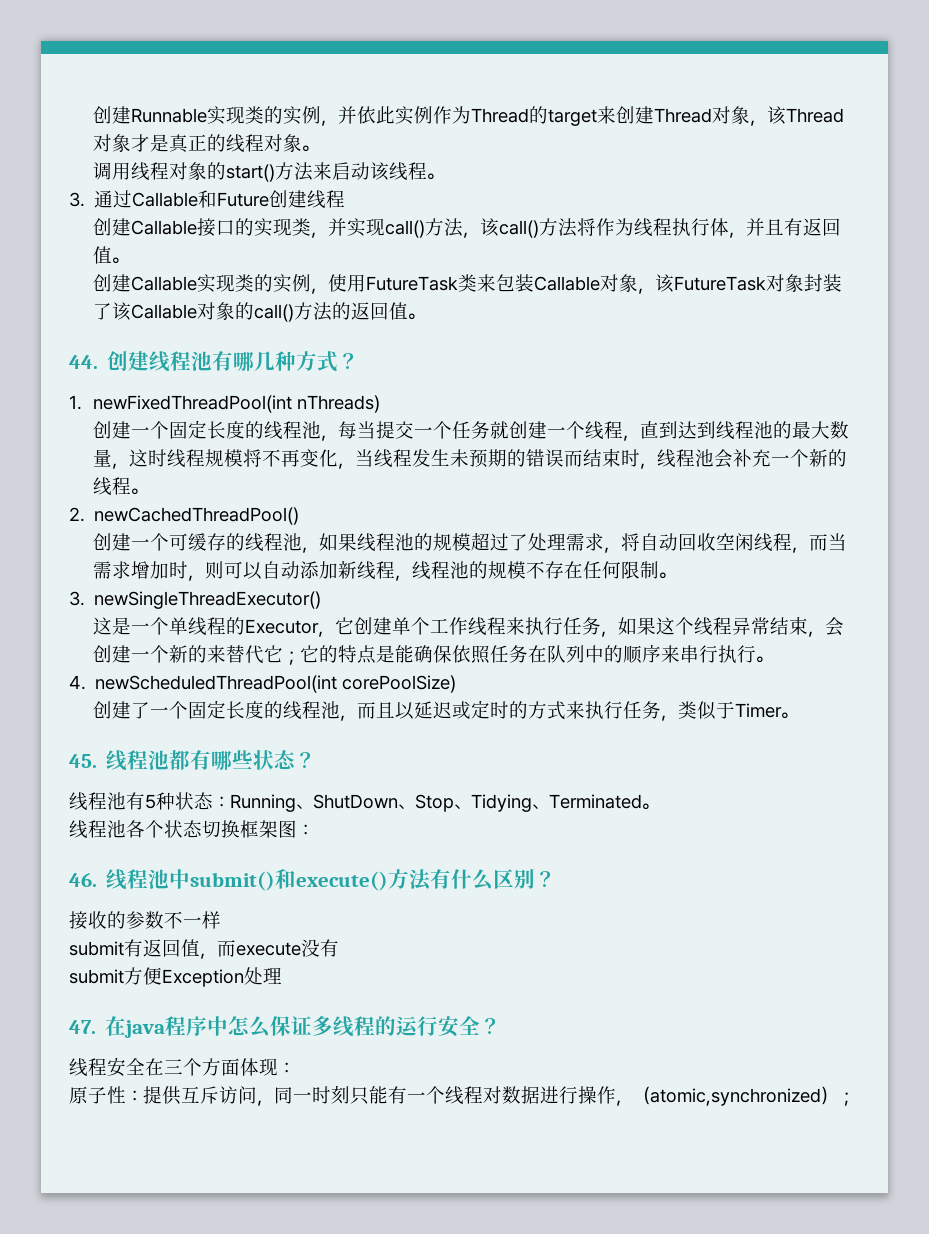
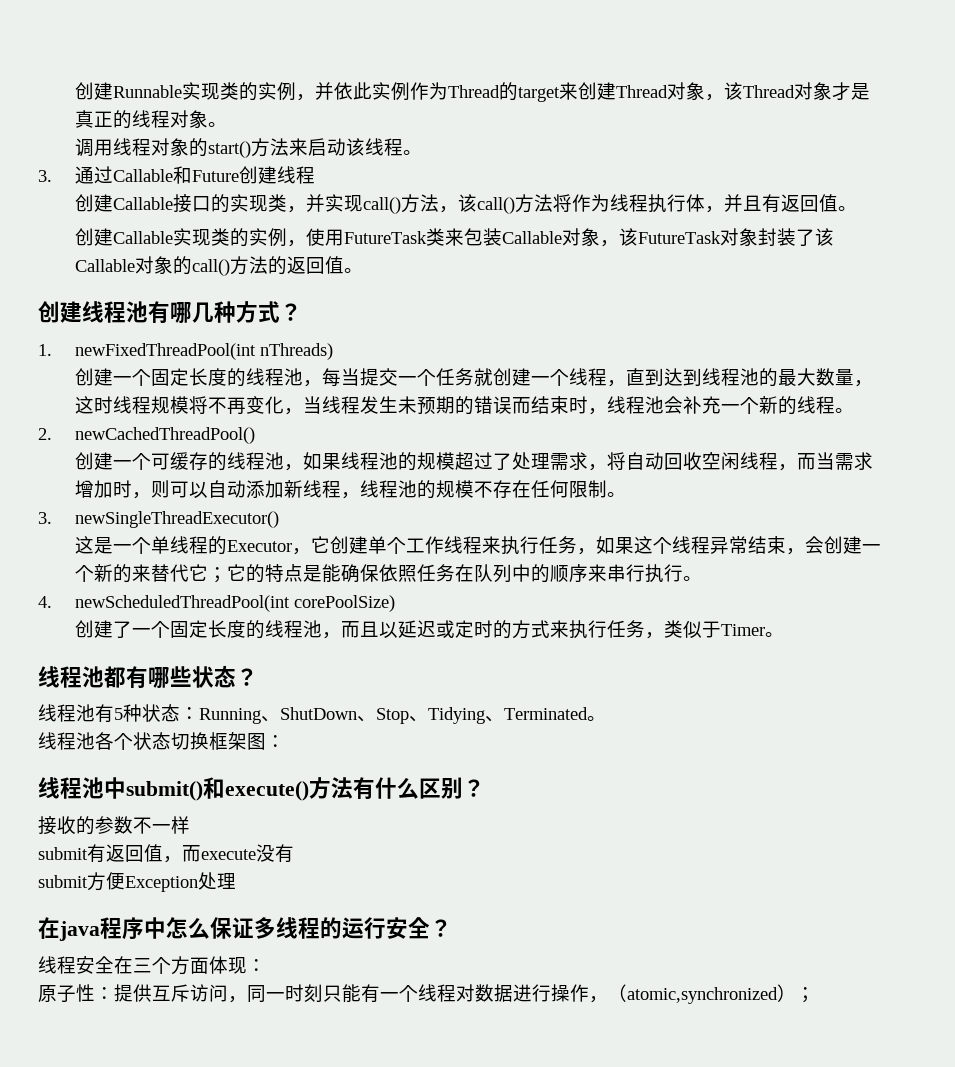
- 44.创建线程池有哪几种方式？
+ 创建线程池有哪几种方式？
- 45.线程池都有哪些状态？
+ 线程池都有哪些状态？
- 46.线程池中submit()和execute()方法有什么区别？
+ 线程池中submit()和execute()方法有什么区别？
- 47.在java程序中怎么保证多线程的运行安全？
+ 在java程序中怎么保证多线程的运行安全？

